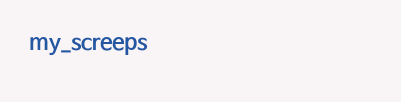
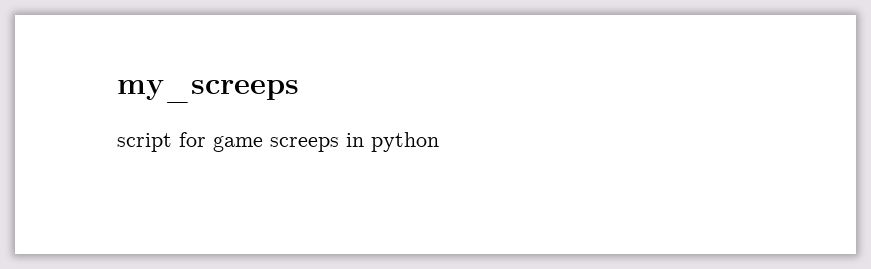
+ script for game screeps in python

